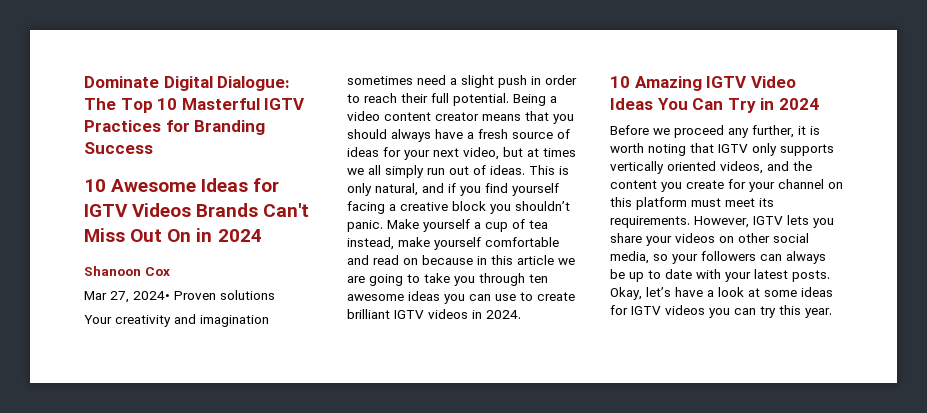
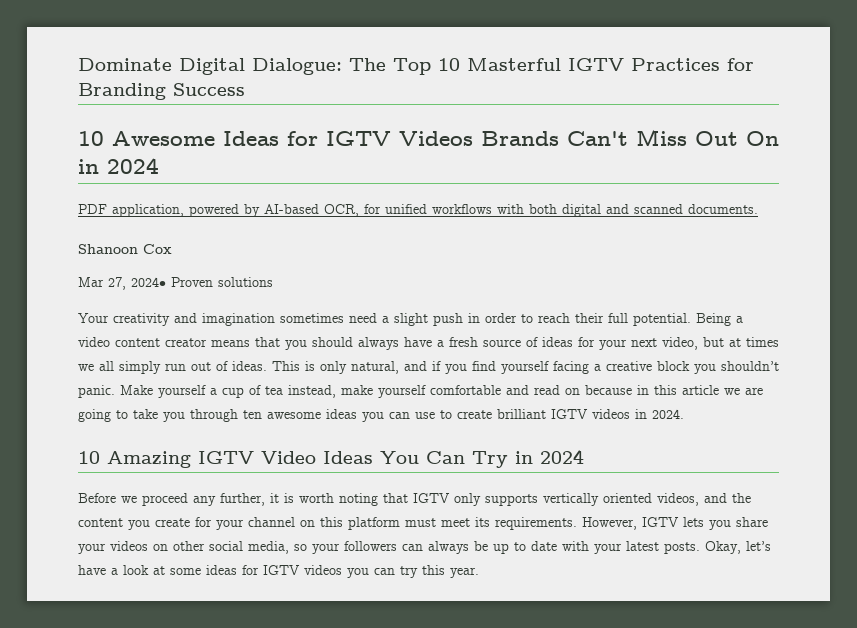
+ PDF application, powered by AI-based OCR, for unified workflows with both digital and scanned documents.

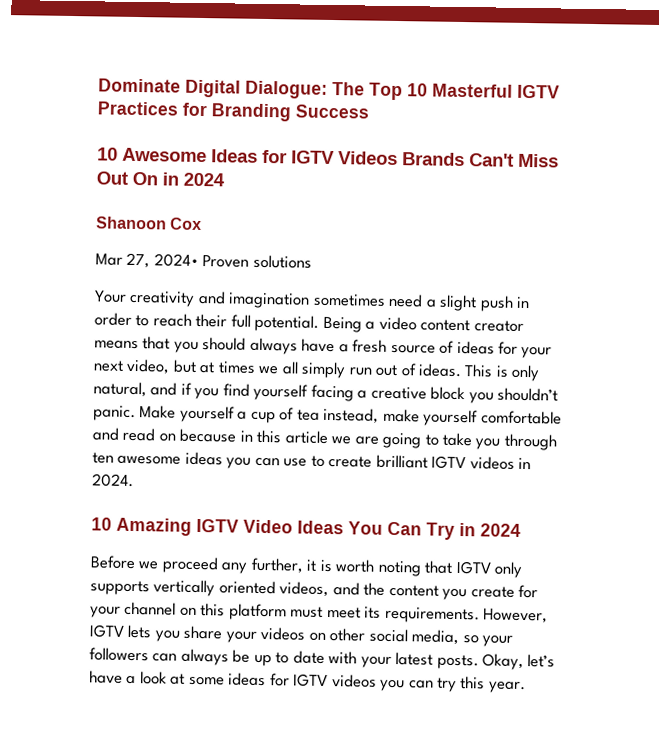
- PDF application, powered by AI-based OCR, for unified workflows with both digital and scanned documents.

